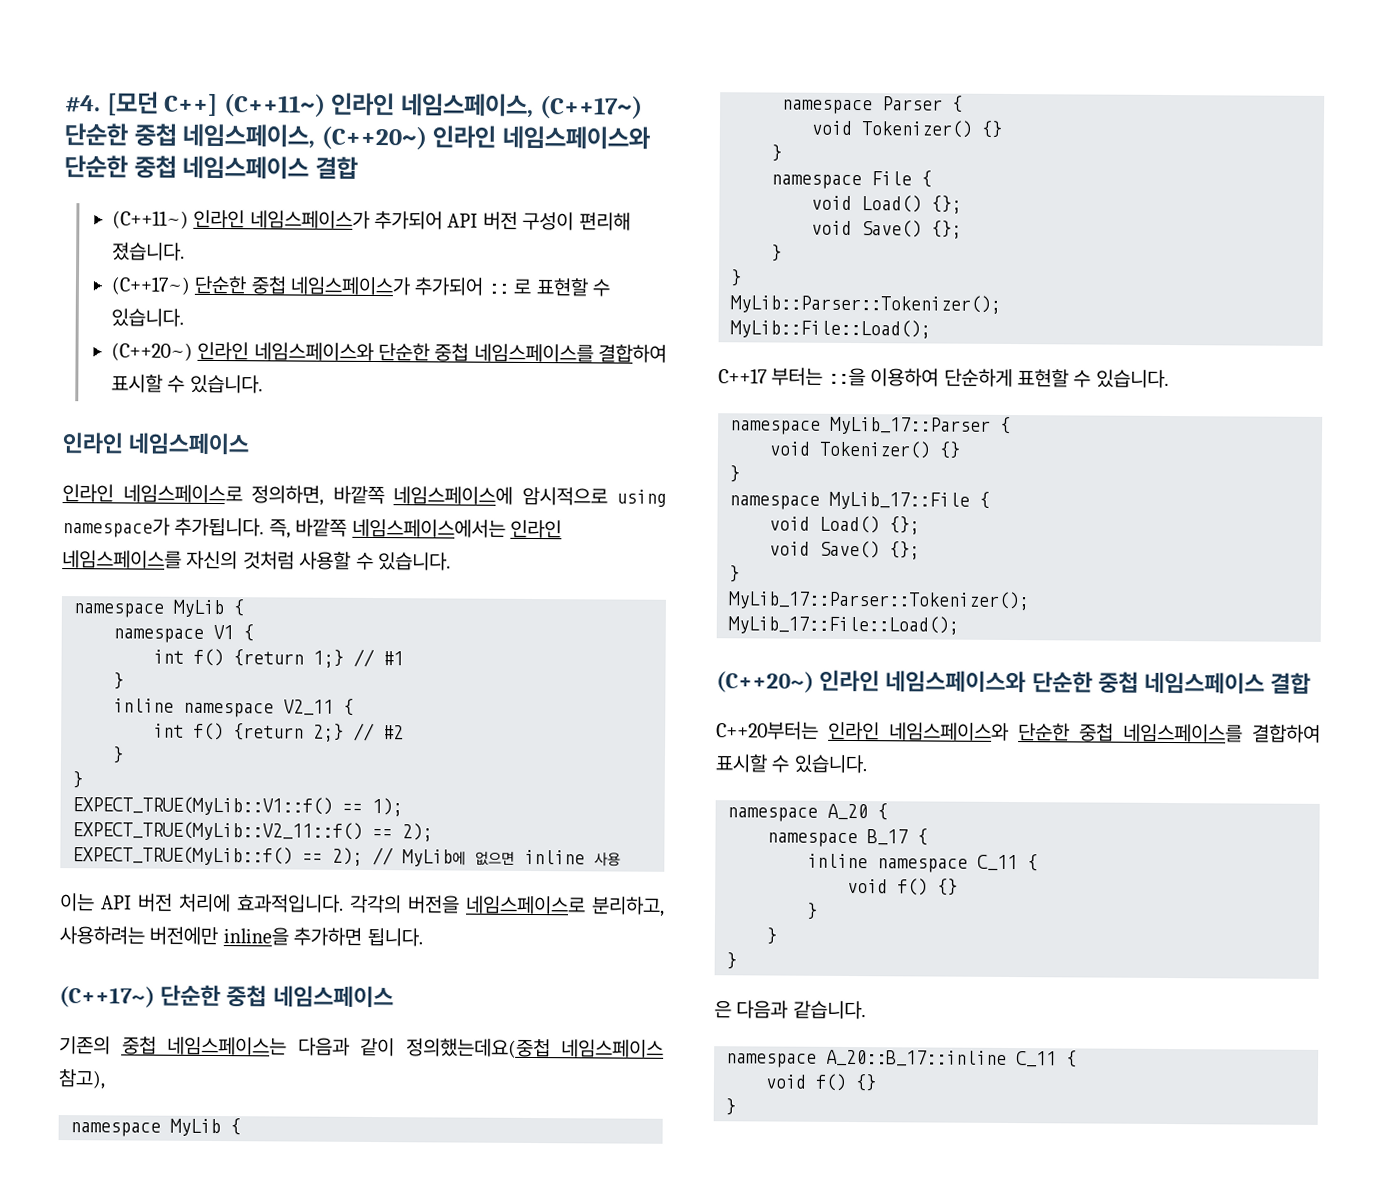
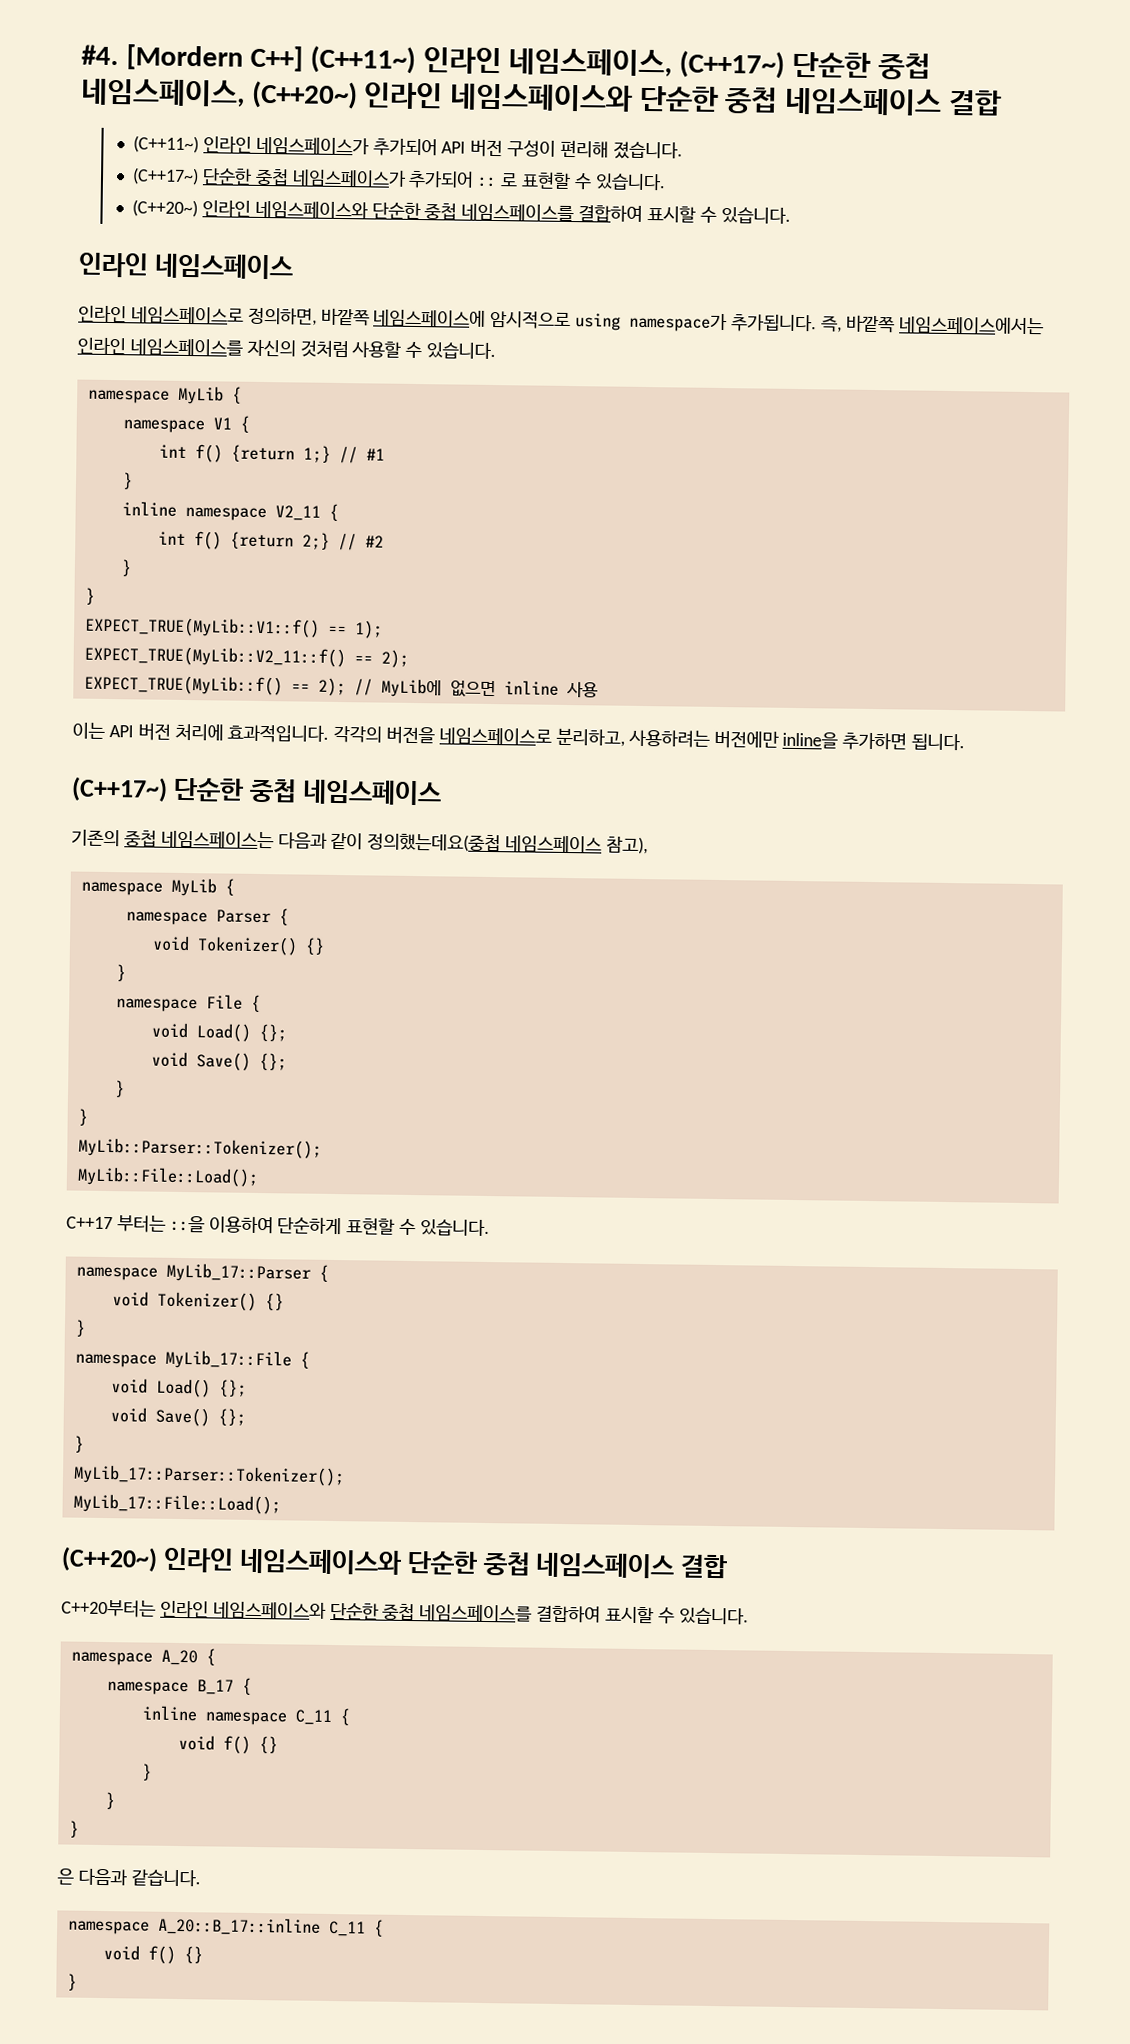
- [모던 C++] (C++11~) 인라인 네임스페이스, (C++17~) 단순한 중첩 네임스페이스, (C++20~) 인라인 네임스페이스와 단순한 중첩 네임스페이스 결합
+ [Mordern C++] (C++11~) 인라인 네임스페이스, (C++17~) 단순한 중첩 네임스페이스, (C++20~) 인라인 네임스페이스와 단순한 중첩 네임스페이스 결합

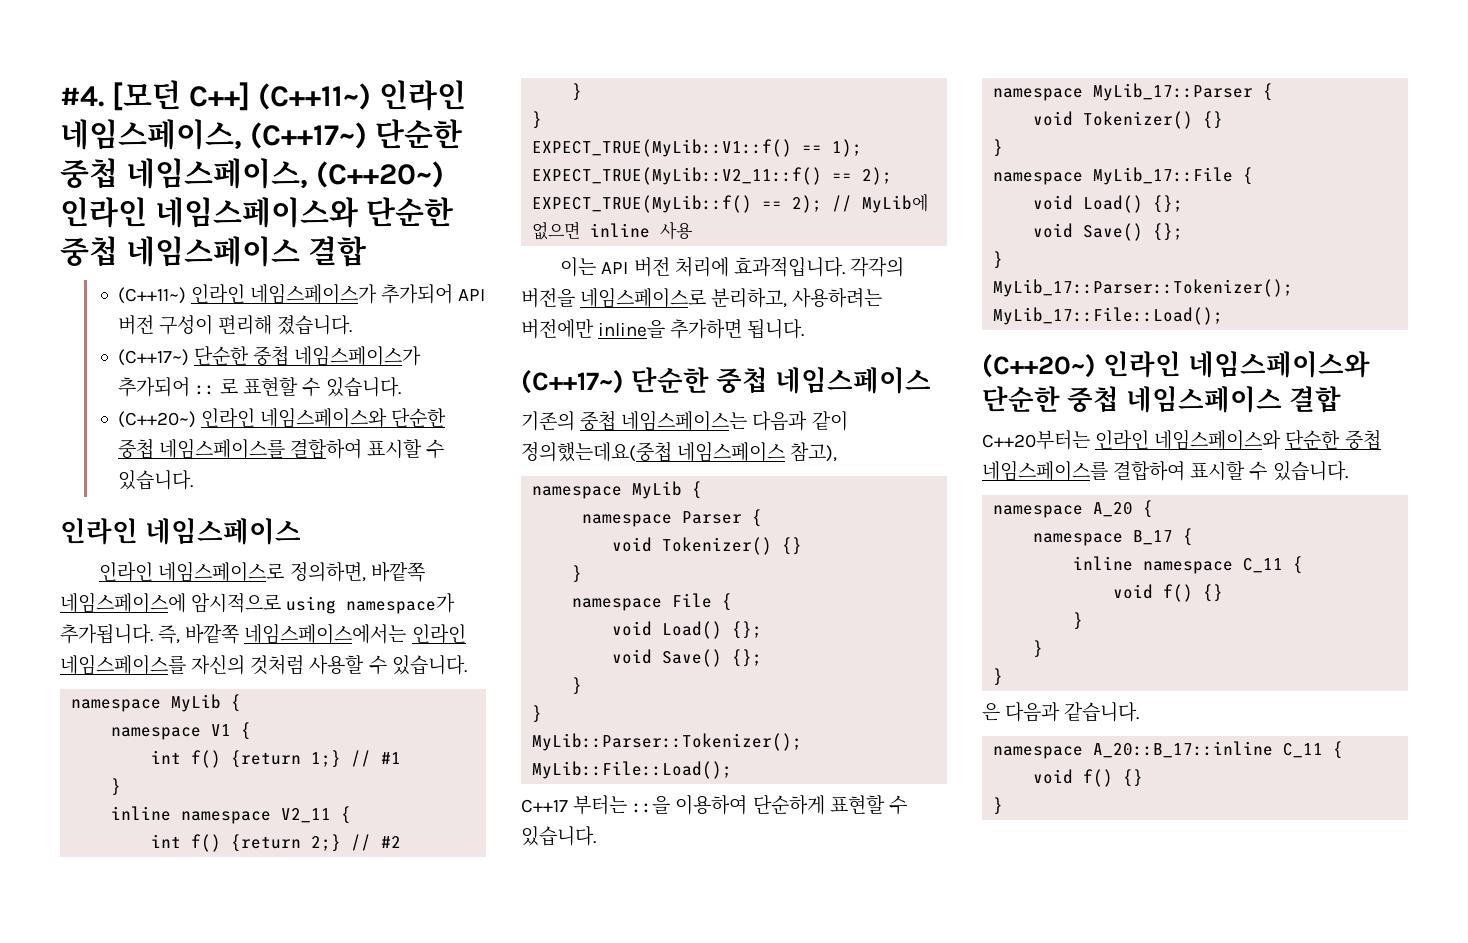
- [Mordern C++] (C++11~) 인라인 네임스페이스, (C++17~) 단순한 중첩 네임스페이스, (C++20~) 인라인 네임스페이스와 단순한 중첩 네임스페이스 결합
+ [모던 C++] (C++11~) 인라인 네임스페이스, (C++17~) 단순한 중첩 네임스페이스, (C++20~) 인라인 네임스페이스와 단순한 중첩 네임스페이스 결합

